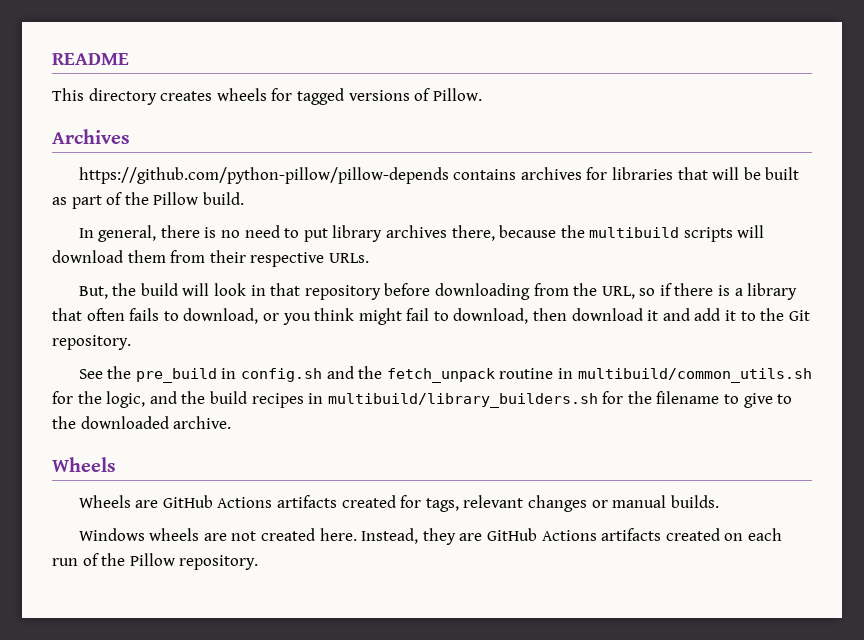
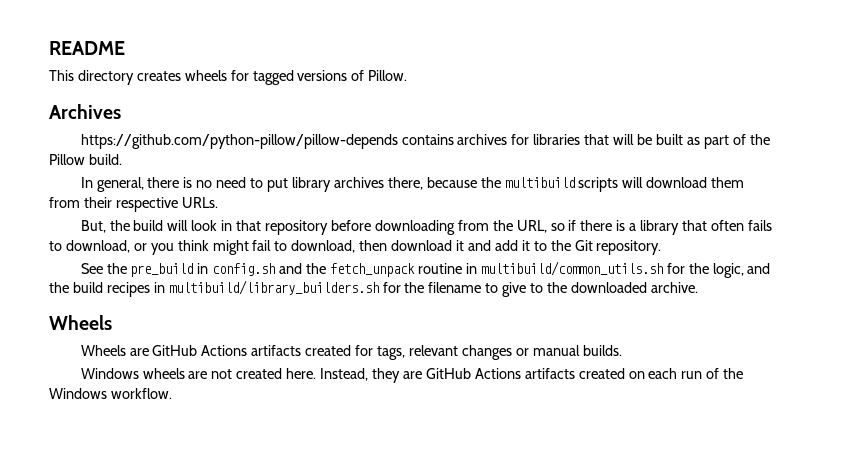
- Instead, they are GitHub Actions artifacts created on each run of the Pillow repository.
+ Instead, they are GitHub Actions artifacts created on each run of the Windows workflow.

